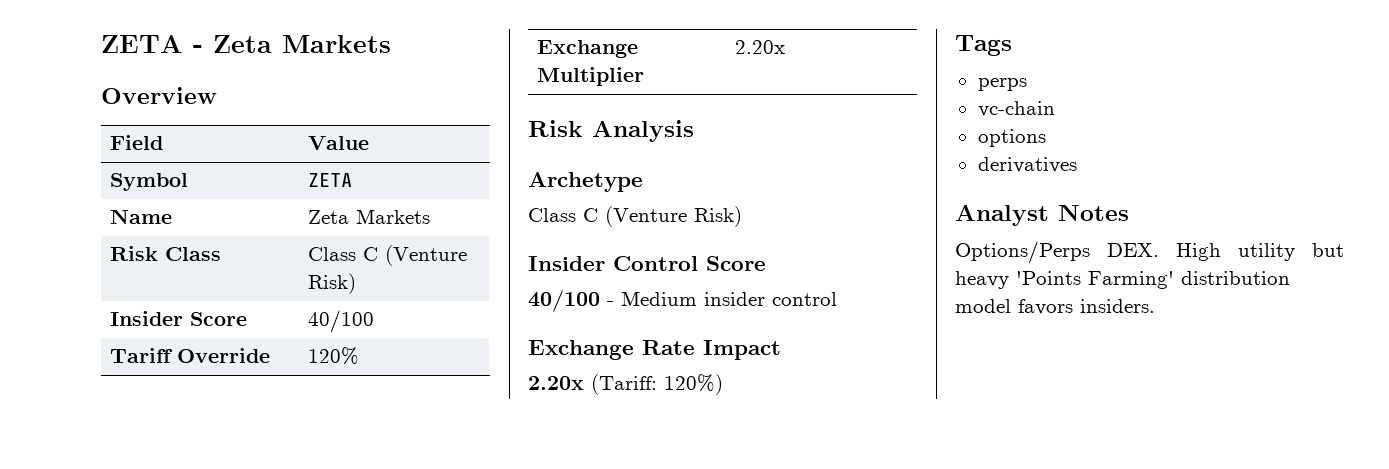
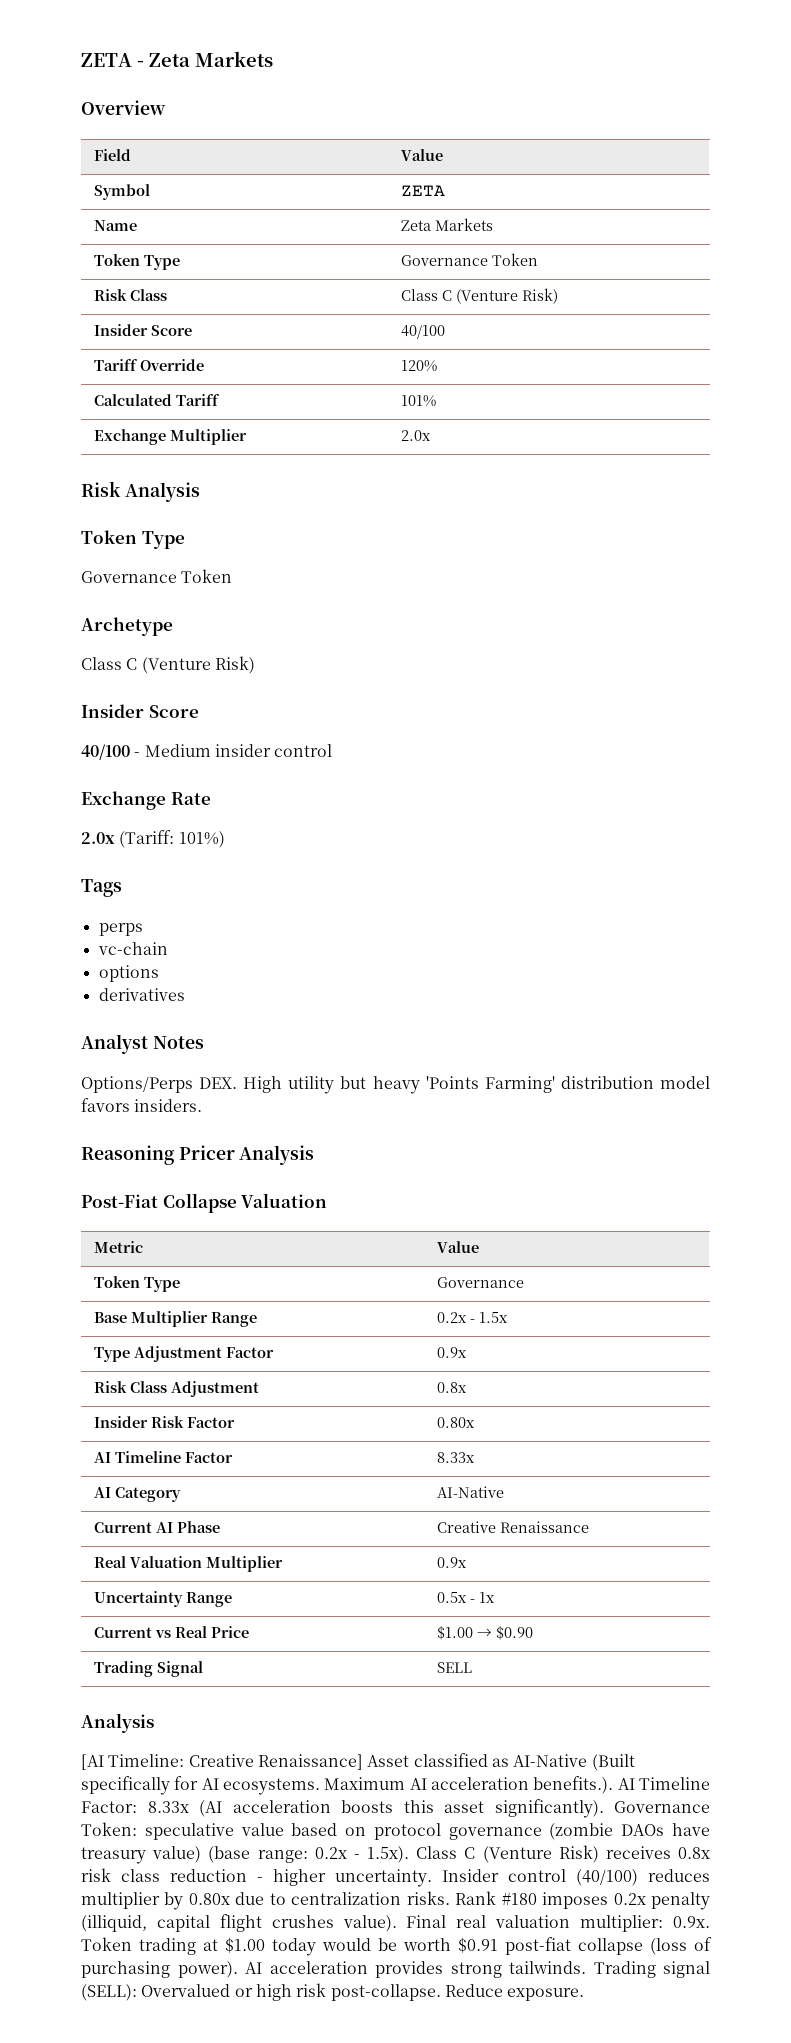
+ Token Type | Governance Token
+ Calculated Tariff | 101%
- Exchange Multiplier | 2.20x
+ Exchange Multiplier | 2.0x
  Risk Analysis
+ Token Type
+ Governance Token
  Archetype
  Class C (Venture Risk)
- Insider Control Score
+ Insider Score
- Exchange Rate Impact
- 2.20x (Tariff: 120%)
+ Exchange Rate
+ 2.0x (Tariff: 101%)
+ Reasoning Pricer Analysis
+ Post-Fiat Collapse Valuation
+ Metric | Value
+ Token Type | Governance
+ Base Multiplier Range | 0.2x - 1.5x
+ Type Adjustment Factor | 0.9x
+ Risk Class Adjustment | 0.8x
+ Insider Risk Factor | 0.80x
+ AI Timeline Factor | 8.33x
+ AI Category | AI-Native
+ Current AI Phase | Creative Renaissance
+ Real Valuation Multiplier | 0.9x
+ Uncertainty Range | 0.5x - 1x
+ Current vs Real Price | $1.00 → $0.90
+ Trading Signal | SELL
+ Analysis
+ [AI Timeline: Creative Renaissance] Asset classified as AI-Native (Built specifically for AI ecosystems. Maximum AI acceleration benefits.). AI Timeline Factor: 8.33x (AI acceleration boosts this asset significantly). Governance Token: speculative value based on protocol governance (zombie DAOs have treasury value) (base range: 0.2x - 1.5x). Class C (Venture Risk) receives 0.8x risk class reduction - higher uncertainty. Insider control (40/100) reduces multiplier by 0.80x due to centralization risks. Rank #180 imposes 0.2x penalty (illiquid, capital flight crushes value). Final real valuation multiplier: 0.9x. Token trading at $1.00 today would be worth $0.91 post-fiat collapse (loss of purchasing power). AI acceleration provides strong tailwinds. Trading signal (SELL): Overvalued or high risk post-collapse. Reduce exposure.

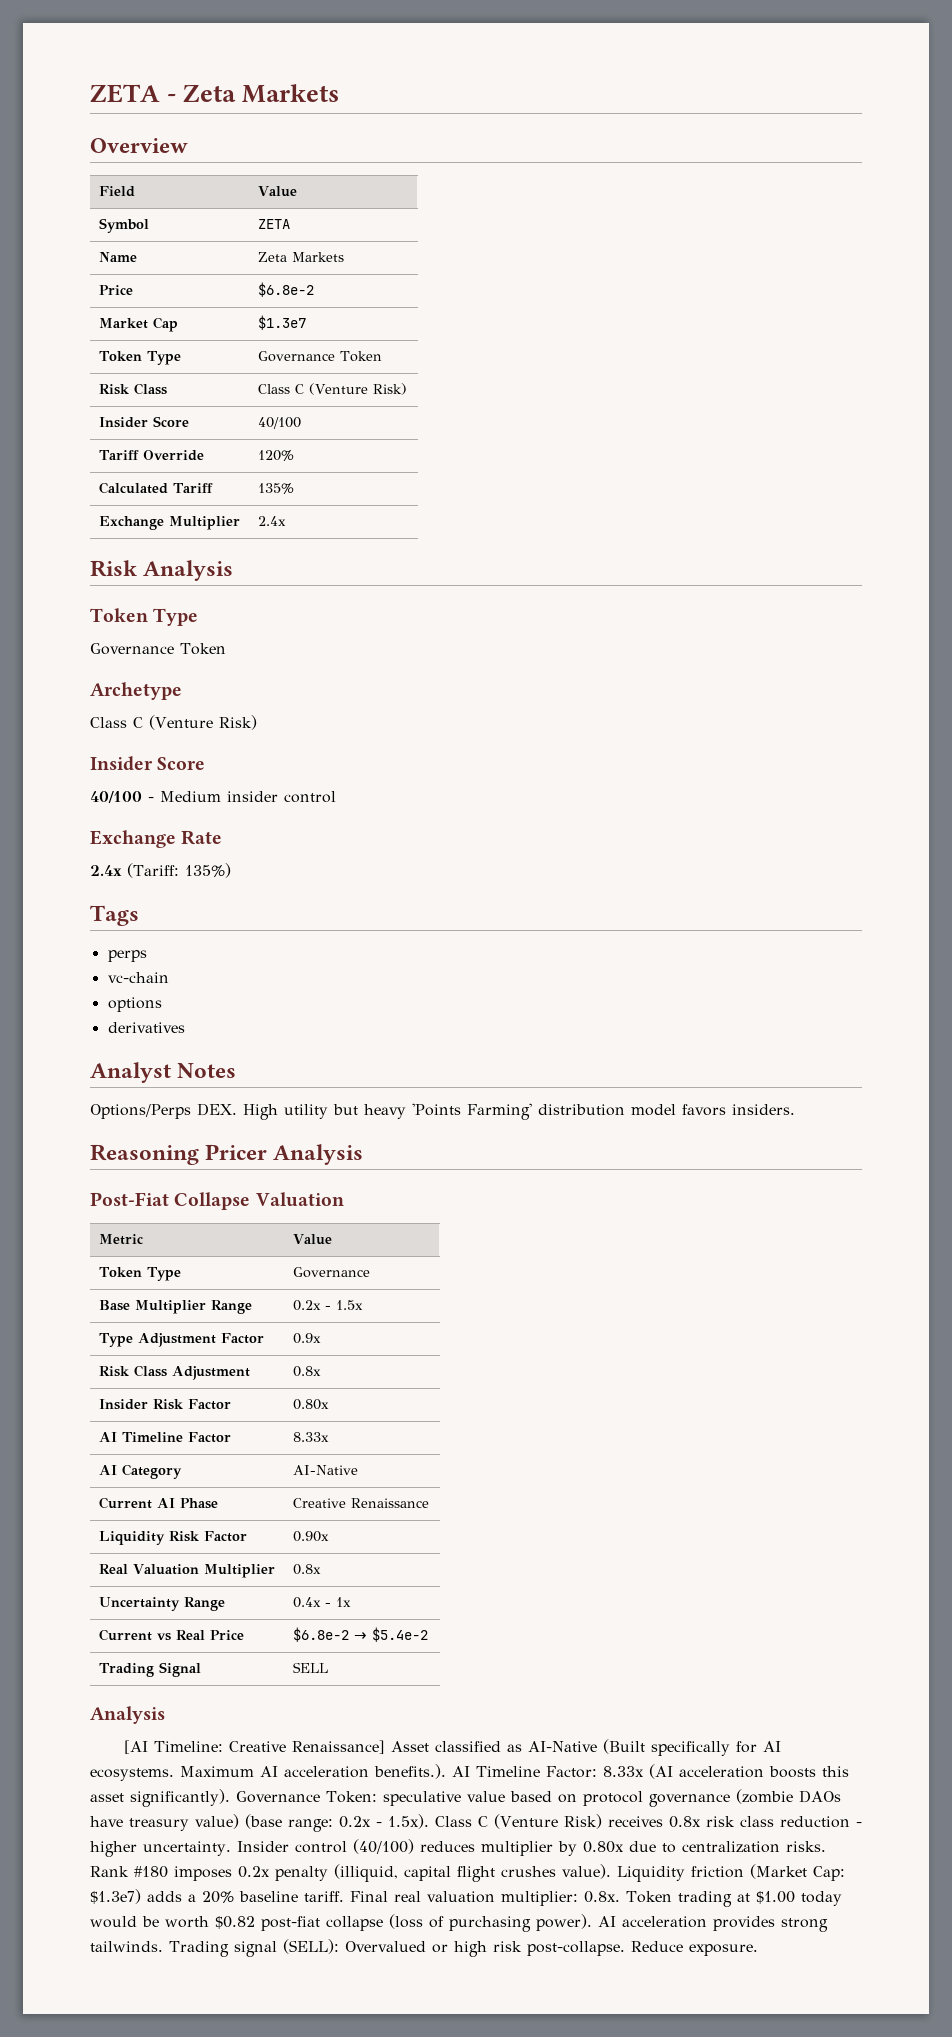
  Name | Zeta Markets
+ Price | $6.8e-2
+ Market Cap | $1.3e7
- Calculated Tariff | 101%
+ Calculated Tariff | 135%
- Exchange Multiplier | 2.0x
+ Exchange Multiplier | 2.4x
- 2.0x (Tariff: 101%)
+ 2.4x (Tariff: 135%)
+ Liquidity Risk Factor | 0.90x
- Real Valuation Multiplier | 0.9x
+ Real Valuation Multiplier | 0.8x
- Uncertainty Range | 0.5x - 1x
+ Uncertainty Range | 0.4x - 1x
- Current vs Real Price | $1.00 → $0.90
+ Current vs Real Price | $6.8e-2 → $5.4e-2
+ Liquidity friction (Market Cap: $1.3e7) adds a 20% baseline tariff.
- Final real valuation multiplier: 0.9x. Token trading at $1.00 today would be worth $0.91 post-fiat collapse (loss of purchasing power).
+ Final real valuation multiplier: 0.8x. Token trading at $1.00 today would be worth $0.82 post-fiat collapse (loss of purchasing power).

